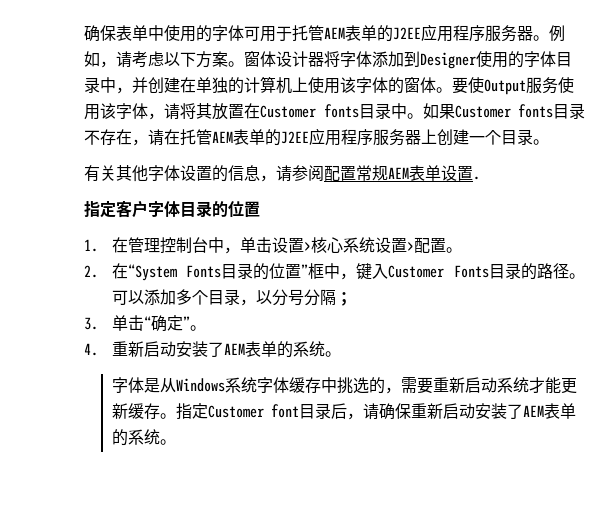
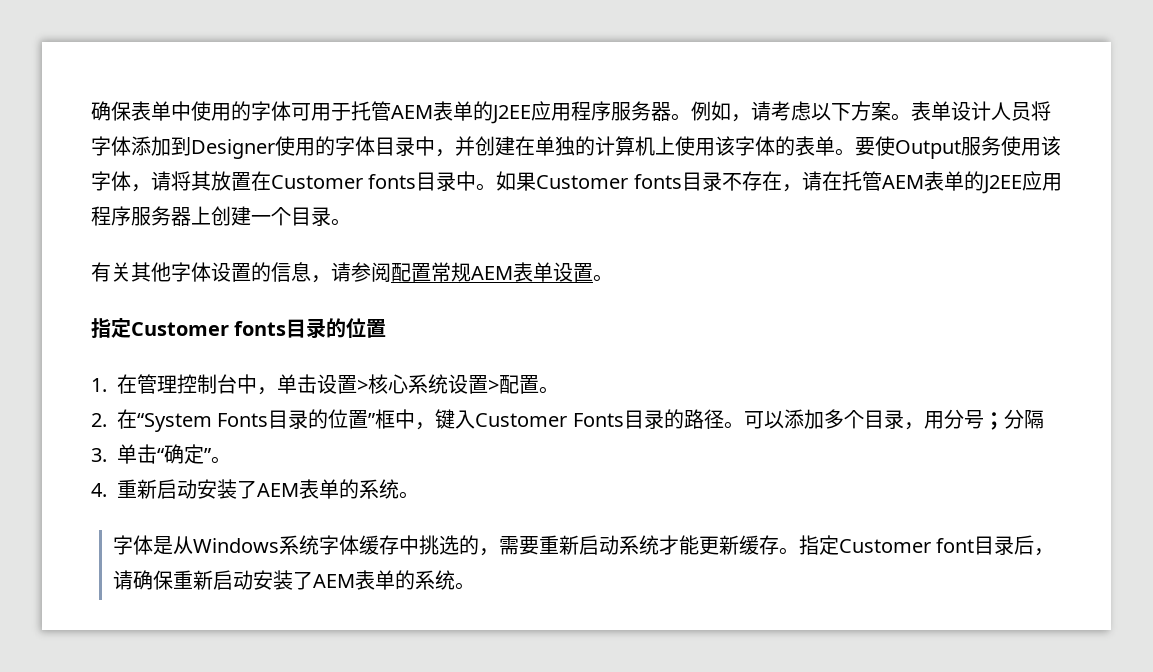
- 窗体设计器将字体添加到Designer使用的字体目录中，并创建在单独的计算机上使用该字体的窗体。
+ 表单设计人员将字体添加到Designer使用的字体目录中，并创建在单独的计算机上使用该字体的表单。
- 有关其他字体设置的信息，请参阅配置常规AEM表单设置.
- 指定客户字体目录的位置
+ 有关其他字体设置的信息，请参阅配置常规AEM表单设置。
+ 指定Customer fonts目录的位置
- 可以添加多个目录，以分号分隔；
+ 可以添加多个目录，用分号；分隔

